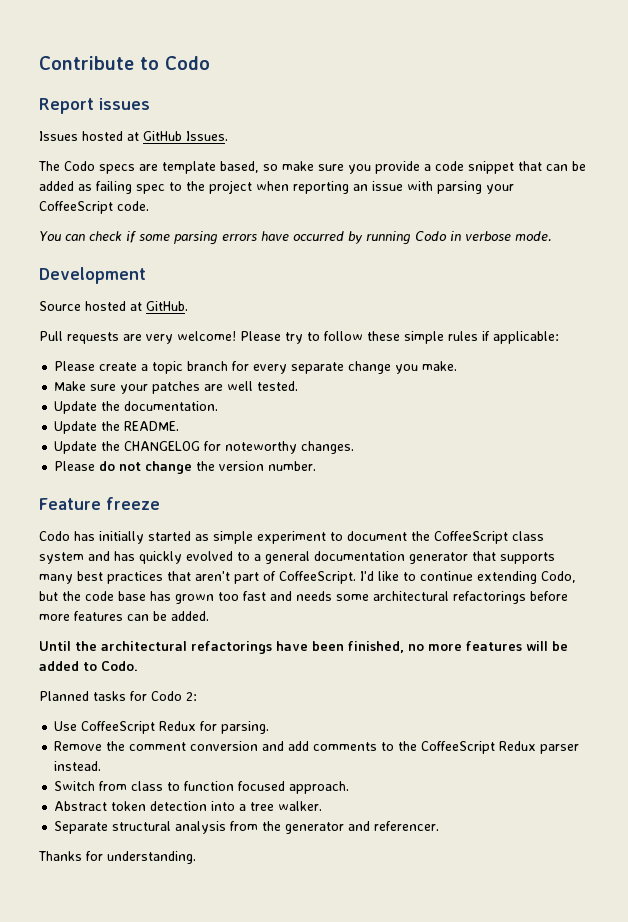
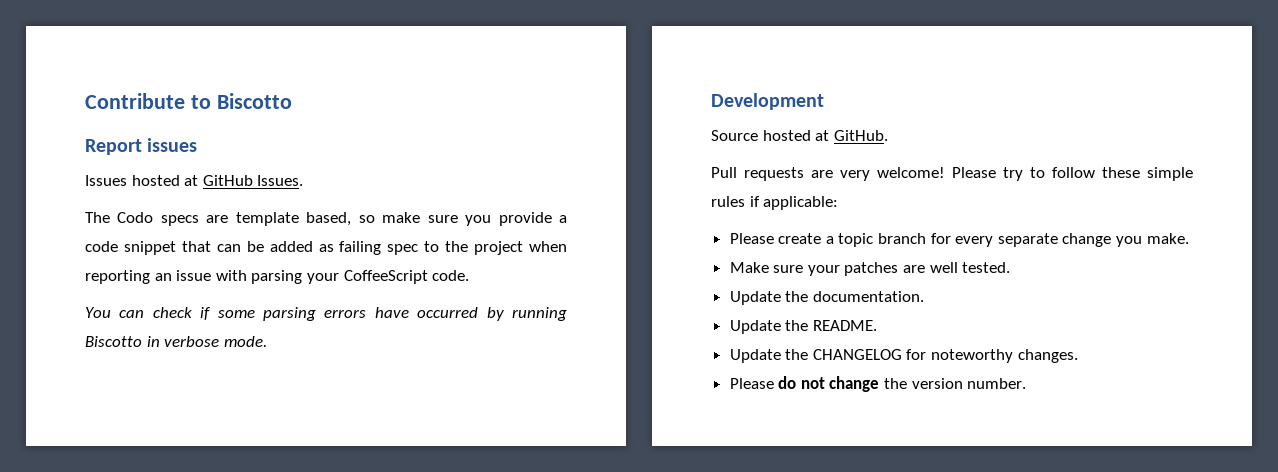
- Contribute to Codo
+ Contribute to Biscotto
- You can check if some parsing errors have occurred by running Codo in verbose mode.
+ You can check if some parsing errors have occurred by running Biscotto in verbose mode.
- Feature freeze
- Codo has initially started as simple experiment to document the CoffeeScript class system and has quickly evolved to a general documentation generator that supports many best practices that aren't part of CoffeeScript. I'd like to continue extending Codo, but the code base has grown too fast and needs some architectural refactorings before more features can be added.
- Until the architectural refactorings have been finished, no more features will be added to Codo.
- Planned tasks for Codo 2:
- Use CoffeeScript Redux for parsing.
- Remove the comment conversion and add comments to the CoffeeScript Redux parser instead.
- Switch from class to function focused approach.
- Abstract token detection into a tree walker.
- Separate structural analysis from the generator and referencer.
- Thanks for understanding.

